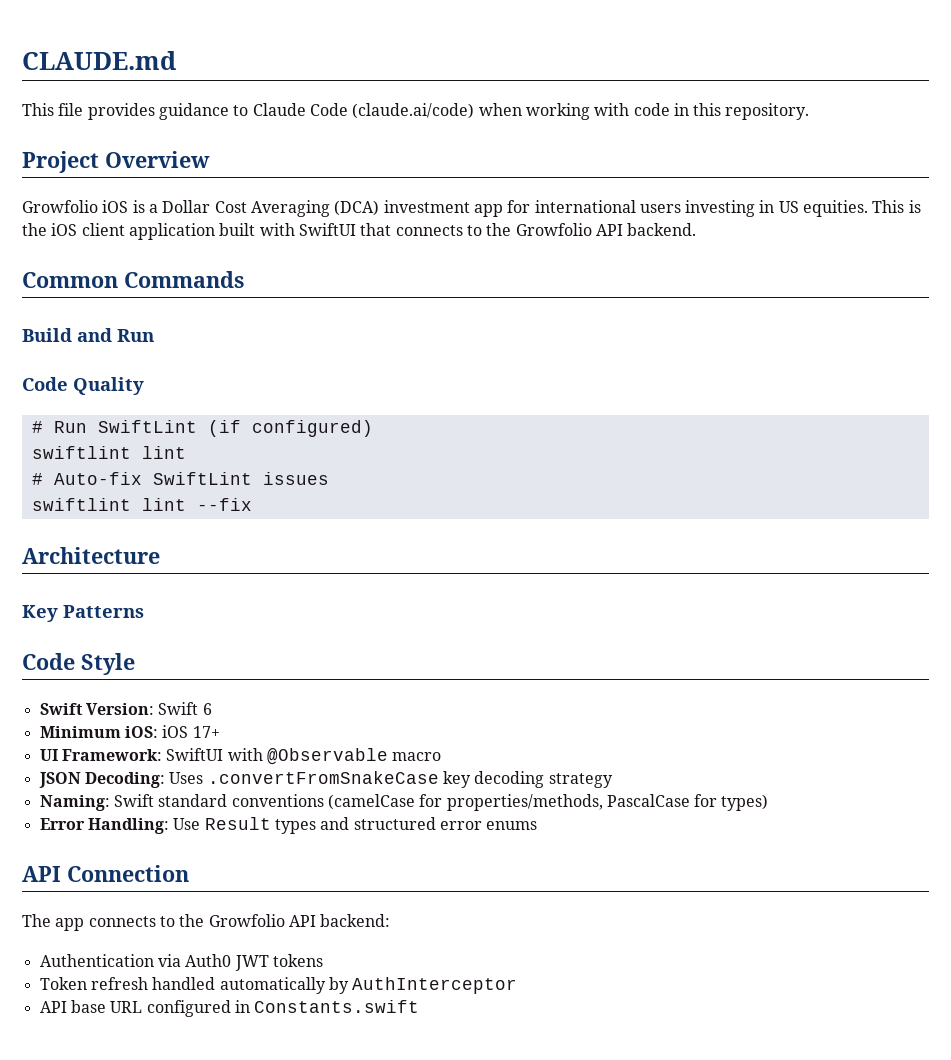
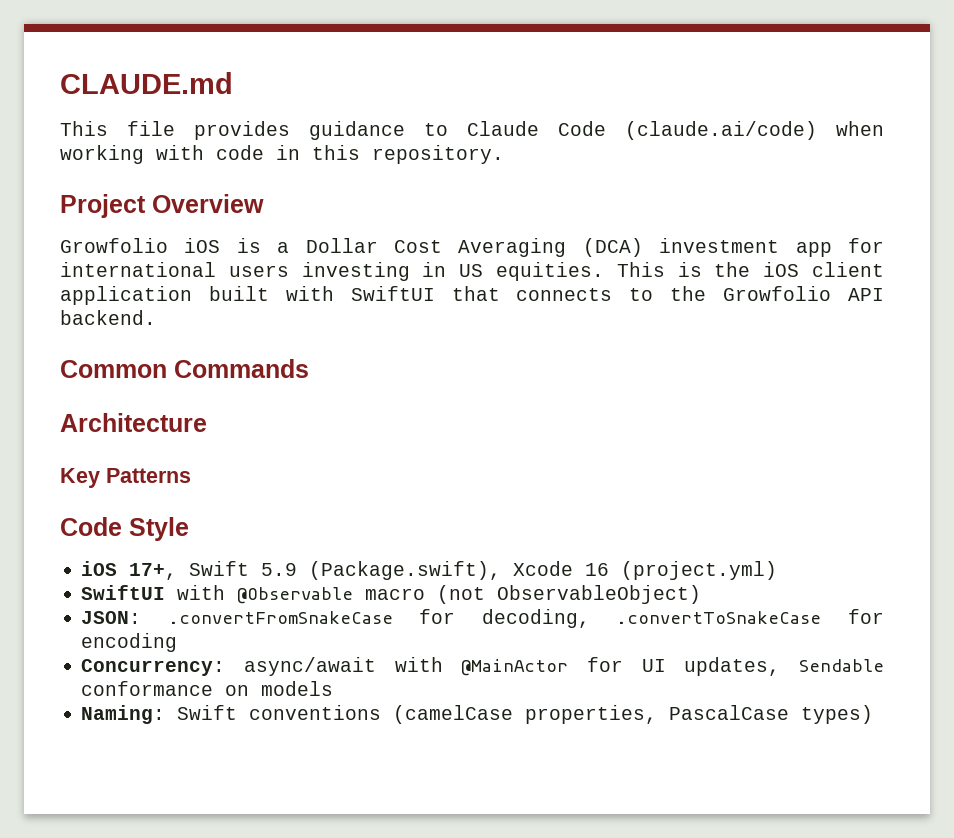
- Build and Run
- Code Quality
- # Run SwiftLint (if configured)
- swiftlint lint
- # Auto-fix SwiftLint issues
- swiftlint lint --fix
- Swift Version: Swift 6
- Minimum iOS: iOS 17+
- UI Framework: SwiftUI with @Observable macro
- JSON Decoding: Uses .convertFromSnakeCase key decoding strategy
+ iOS 17+, Swift 5.9 (Package.swift), Xcode 16 (project.yml)
+ SwiftUI with @Observable macro (not ObservableObject)
+ JSON: .convertFromSnakeCase for decoding, .convertToSnakeCase for encoding
+ Concurrency: async/await with @MainActor for UI updates, Sendable conformance on models
- Naming: Swift standard conventions (camelCase for properties/methods, PascalCase for types)
- Error Handling: Use Result types and structured error enums
- API Connection
- The app connects to the Growfolio API backend:
- Authentication via Auth0 JWT tokens
- Token refresh handled automatically by AuthInterceptor
- API base URL configured in Constants.swift
+ Naming: Swift conventions (camelCase properties, PascalCase types)

